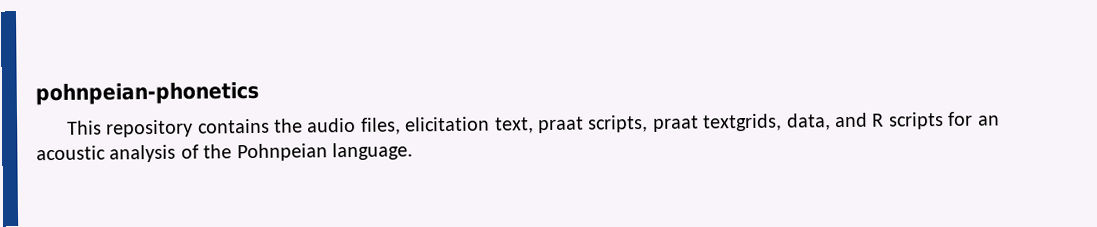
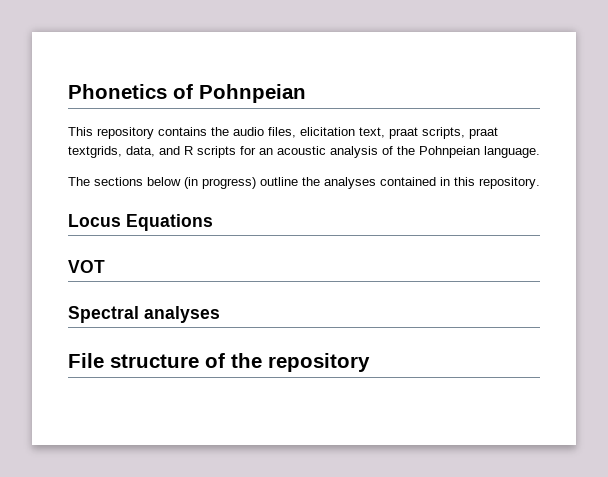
- pohnpeian-phonetics
+ Phonetics of Pohnpeian
+ The sections below (in progress) outline the analyses contained in this repository.
+ Locus Equations
+ VOT
+ Spectral analyses
+ File structure of the repository

